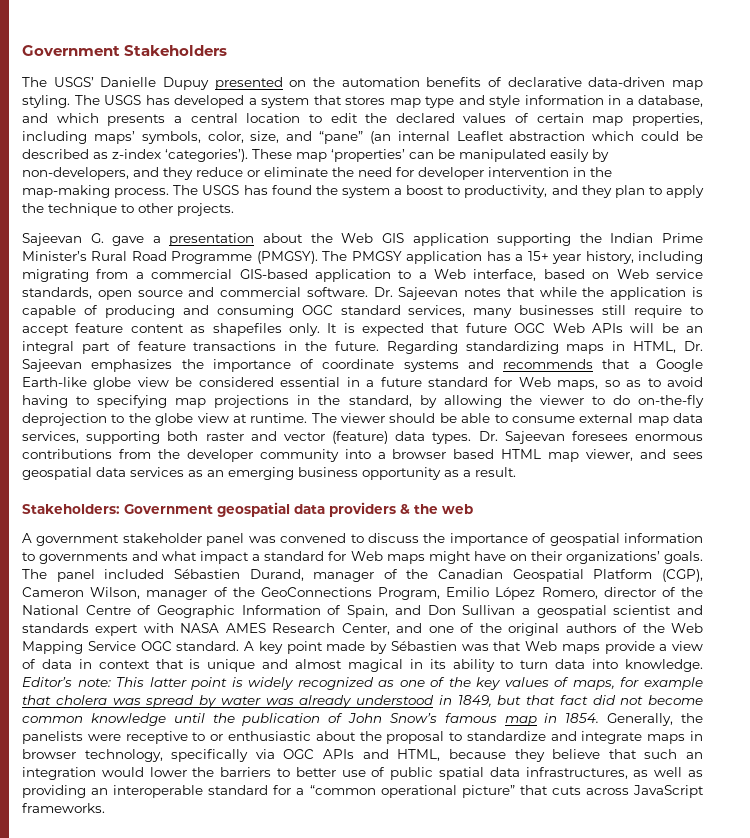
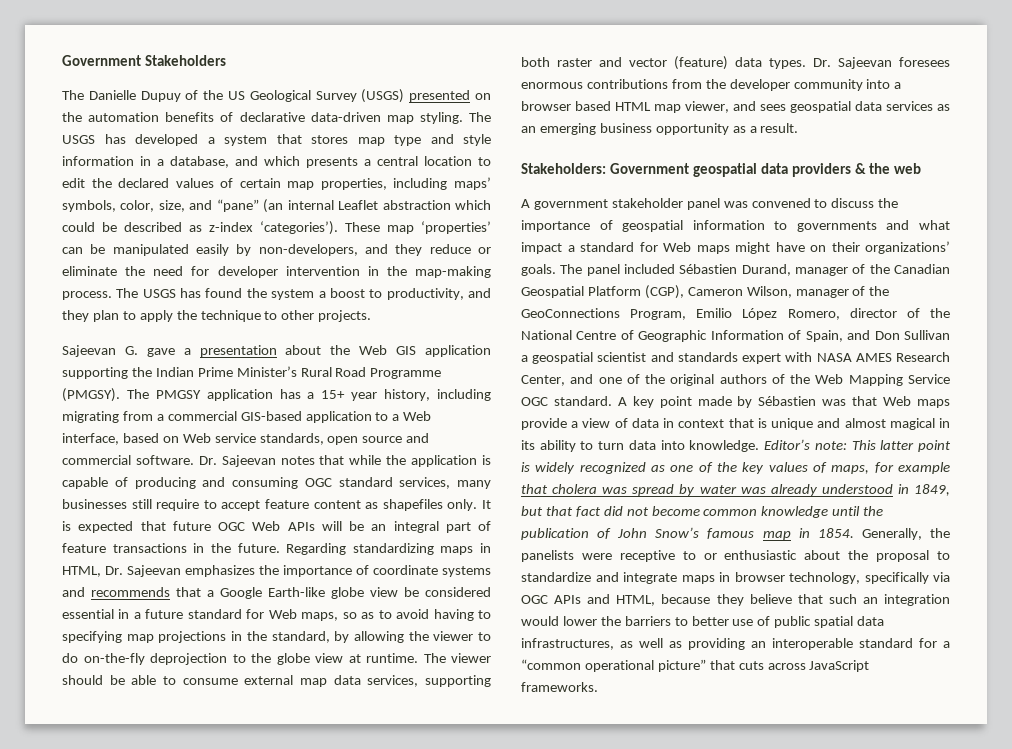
- The USGS’ Danielle Dupuy presented on the automation benefits of declarative data-driven map styling.
+ The Danielle Dupuy of the US Geological Survey (USGS) presented on the automation benefits of declarative data-driven map styling.

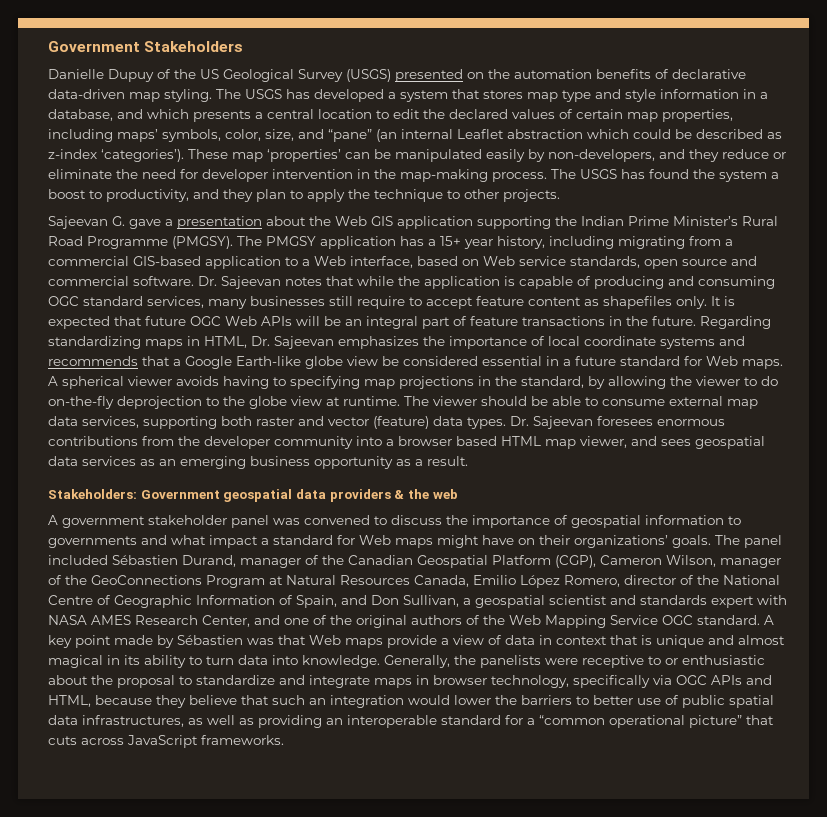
- The Danielle Dupuy of the US Geological Survey (USGS) presented on the automation benefits of declarative data-driven map styling.
+ Danielle Dupuy of the US Geological Survey (USGS) presented on the automation benefits of declarative data-driven map styling.
- Regarding standardizing maps in HTML, Dr. Sajeevan emphasizes the importance of coordinate systems and recommends that a Google Earth-like globe view be considered essential in a future standard for Web maps, so as to avoid having to specifying map projections in the standard, by allowing the viewer to do on-the-fly deprojection to the globe view at runtime.
+ Regarding standardizing maps in HTML, Dr. Sajeevan emphasizes the importance of local coordinate systems and recommends that a Google Earth-like globe view be considered essential in a future standard for Web maps. A spherical viewer avoids having to specifying map projections in the standard, by allowing the viewer to do on-the-fly deprojection to the globe view at runtime.
- The panel included Sébastien Durand, manager of the Canadian Geospatial Platform (CGP), Cameron Wilson, manager of the GeoConnections Program, Emilio López Romero, director of the National Centre of Geographic Information of Spain, and Don Sullivan a geospatial scientist and standards expert with NASA AMES Research Center, and one of the original authors of the Web Mapping Service OGC standard.
+ The panel included Sébastien Durand, manager of the Canadian Geospatial Platform (CGP), Cameron Wilson, manager of the GeoConnections Program at Natural Resources Canada, Emilio López Romero, director of the National Centre of Geographic Information of Spain, and Don Sullivan, a geospatial scientist and standards expert with NASA AMES Research Center, and one of the original authors of the Web Mapping Service OGC standard.
- Editor’s note: This latter point is widely recognized as one of the key values of maps, for example that cholera was spread by water was already understood in 1849, but that fact did not become common knowledge until the publication of John Snow’s famous map in 1854.

